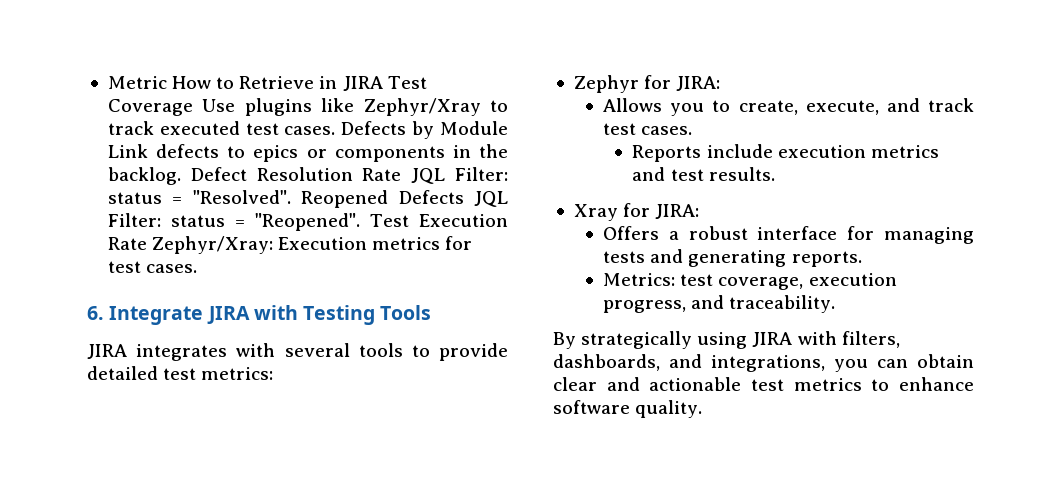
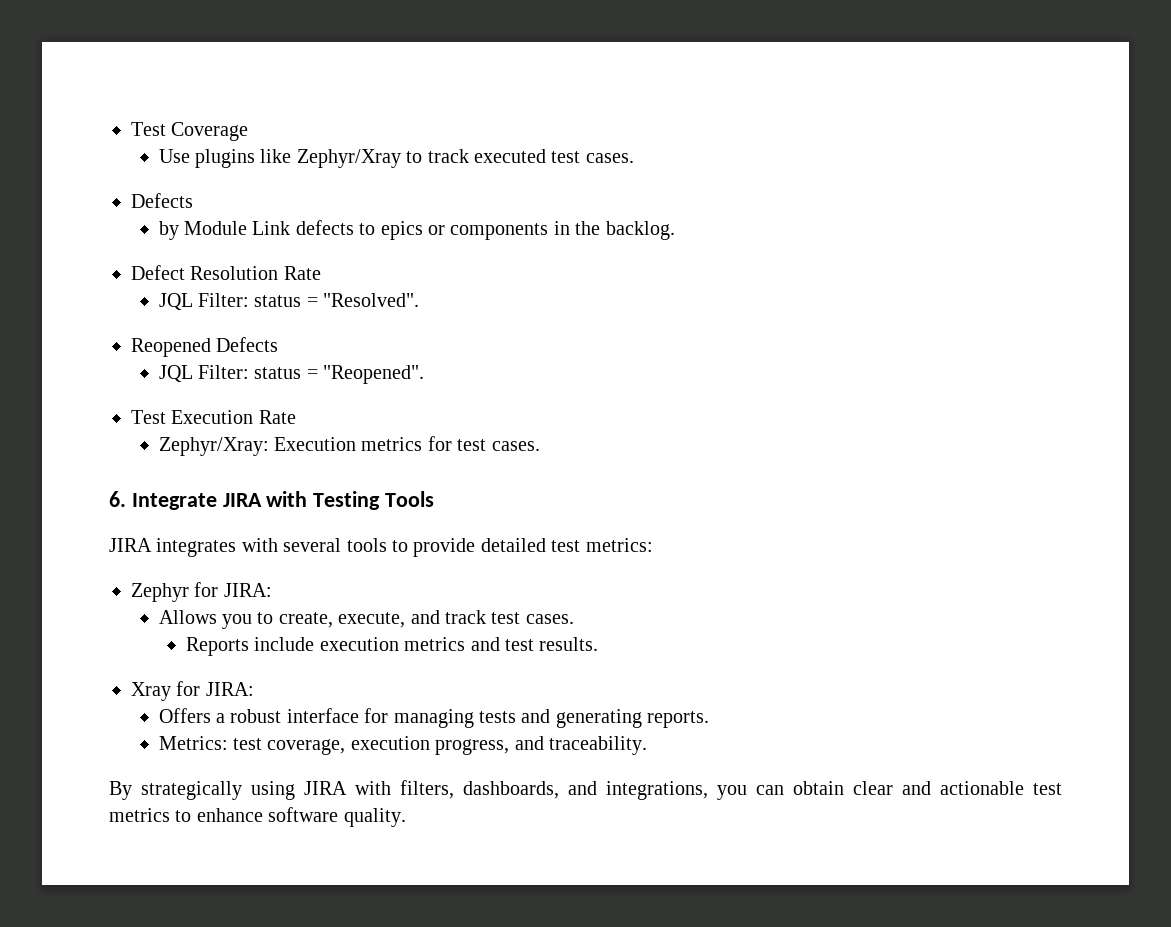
- Metric How to Retrieve in JIRA Test Coverage Use plugins like Zephyr/Xray to track executed test cases. Defects by Module Link defects to epics or components in the backlog. Defect Resolution Rate JQL Filter: status = "Resolved". Reopened Defects JQL Filter: status = "Reopened". Test Execution Rate Zephyr/Xray: Execution metrics for test cases.
+ Test Coverage
+ Use plugins like Zephyr/Xray to track executed test cases.
+ Defects
+ by Module Link defects to epics or components in the backlog.
+ Defect Resolution Rate
+ JQL Filter: status = "Resolved".
+ Reopened Defects
+ JQL Filter: status = "Reopened".
+ Test Execution Rate
+ Zephyr/Xray: Execution metrics for test cases.

